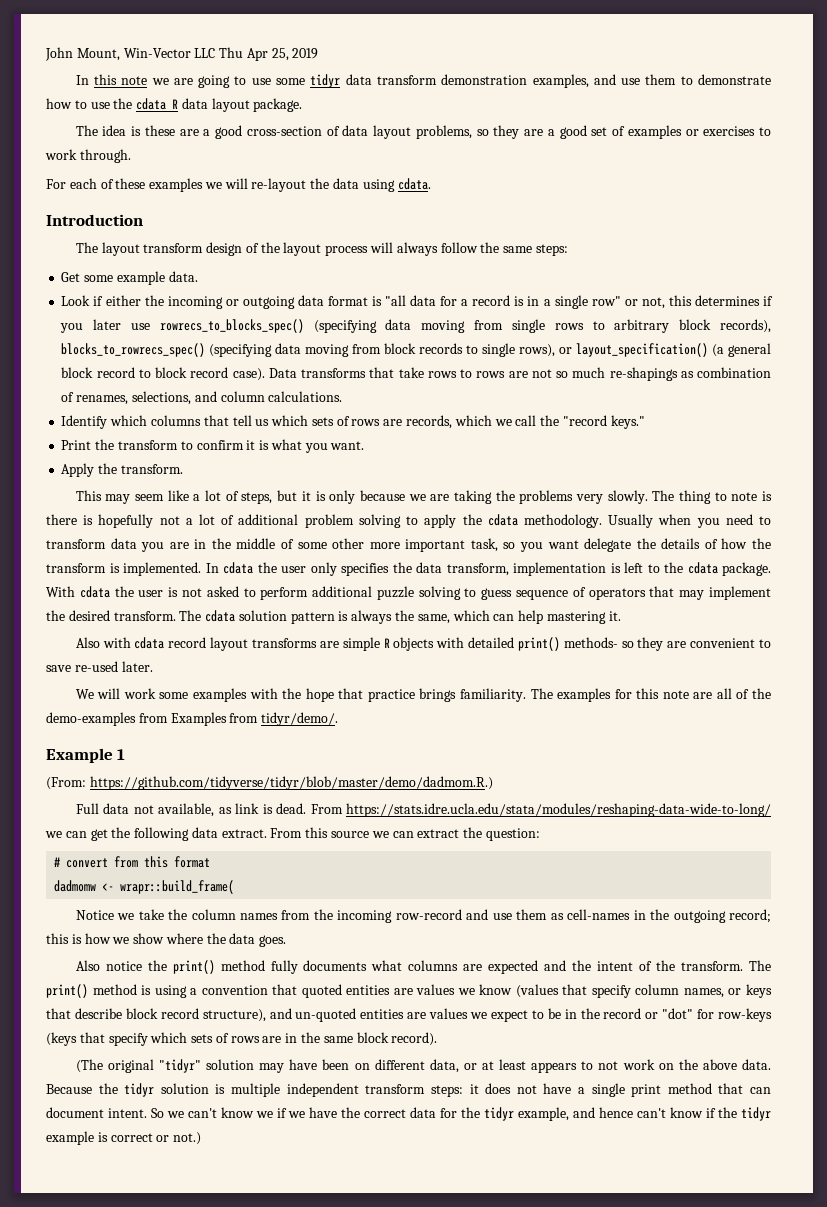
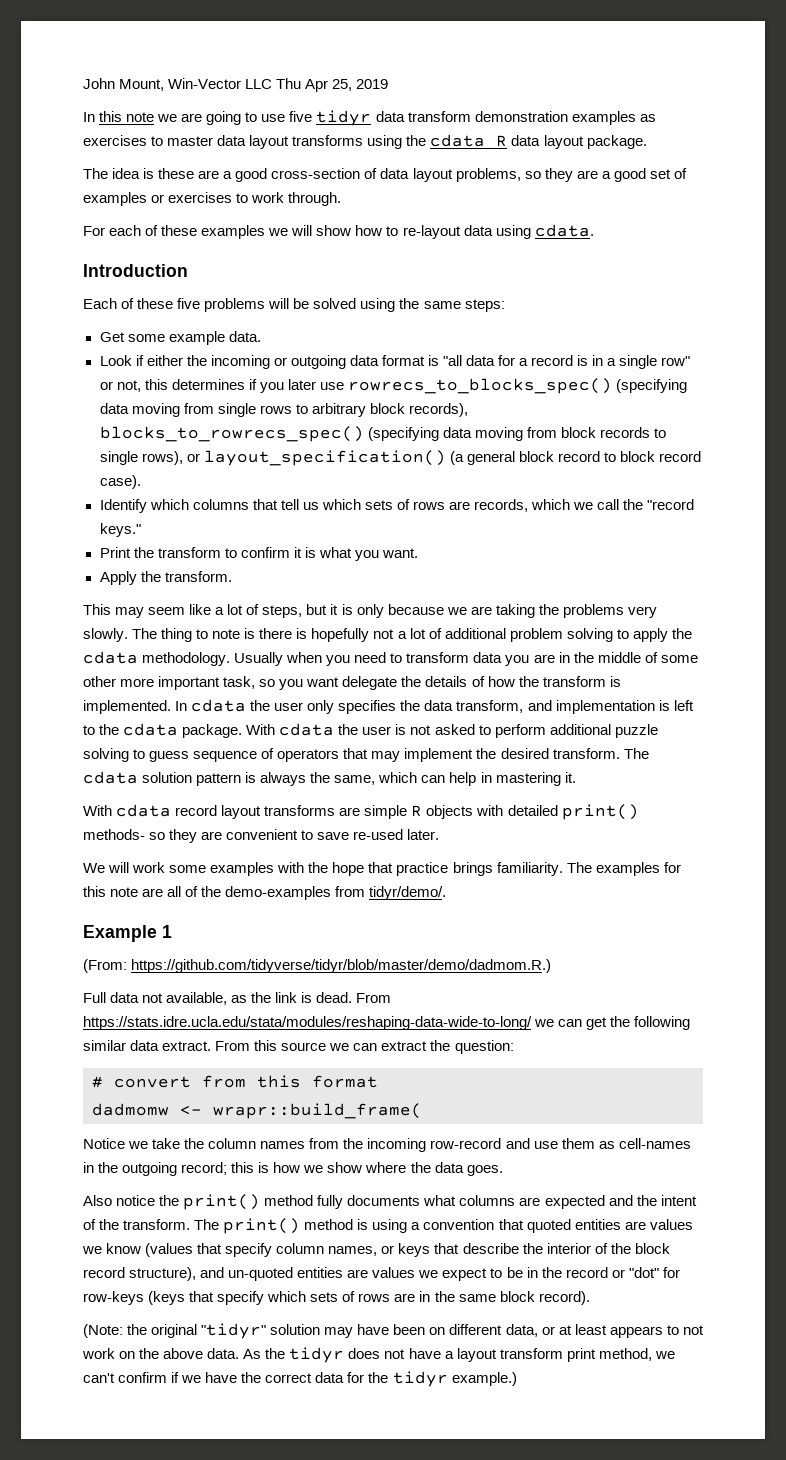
- In this note we are going to use some tidyr data transform demonstration examples, and use them to demonstrate how to use the cdata R data layout package.
+ In this note we are going to use five tidyr data transform demonstration examples as exercises to master data layout transforms using the cdata R data layout package.
- For each of these examples we will re-layout the data using cdata.
+ For each of these examples we will show how to re-layout data using cdata.
- The layout transform design of the layout process will always follow the same steps:
+ Each of these five problems will be solved using the same steps:
- Data transforms that take rows to rows are not so much re-shapings as combination of renames, selections, and column calculations.
- In cdata the user only specifies the data transform, implementation is left to the cdata package.
+ In cdata the user only specifies the data transform, and implementation is left to the cdata package.
- The cdata solution pattern is always the same, which can help mastering it.
+ The cdata solution pattern is always the same, which can help in mastering it.
- Also with cdata record layout transforms are simple R objects with detailed print() methods- so they are convenient to save re-used later.
+ With cdata record layout transforms are simple R objects with detailed print() methods- so they are convenient to save re-used later.
- The examples for this note are all of the demo-examples from Examples from tidyr/demo/.
+ The examples for this note are all of the demo-examples from tidyr/demo/.
- Full data not available, as link is dead.
+ Full data not available, as the link is dead.
- From https://stats.idre.ucla.edu/stata/modules/reshaping-data-wide-to-long/ we can get the following data extract.
+ From https://stats.idre.ucla.edu/stata/modules/reshaping-data-wide-to-long/ we can get the following similar data extract.
- The print() method is using a convention that quoted entities are values we know (values that specify column names, or keys that describe block record structure), and un-quoted entities are values we expect to be in the record or "dot" for row-keys (keys that specify which sets of rows are in the same block record).
+ The print() method is using a convention that quoted entities are values we know (values that specify column names, or keys that describe the interior of the block record structure), and un-quoted entities are values we expect to be in the record or "dot" for row-keys (keys that specify which sets of rows are in the same block record).
- (The original "tidyr" solution may have been on different data, or at least appears to not work on the above data.
+ (Note: the original "tidyr" solution may have been on different data, or at least appears to not work on the above data.
- Because the tidyr solution is multiple independent transform steps: it does not have a single print method that can document intent. So we can't know we if we have the correct data for the tidyr example, and hence can't know if the tidyr example is correct or not.)
+ As the tidyr does not have a layout transform print method, we can't confirm if we have the correct data for the tidyr example.)

